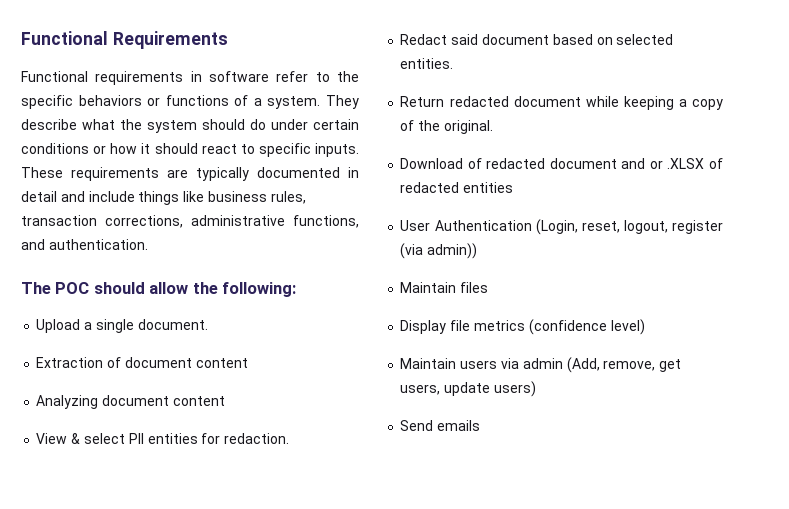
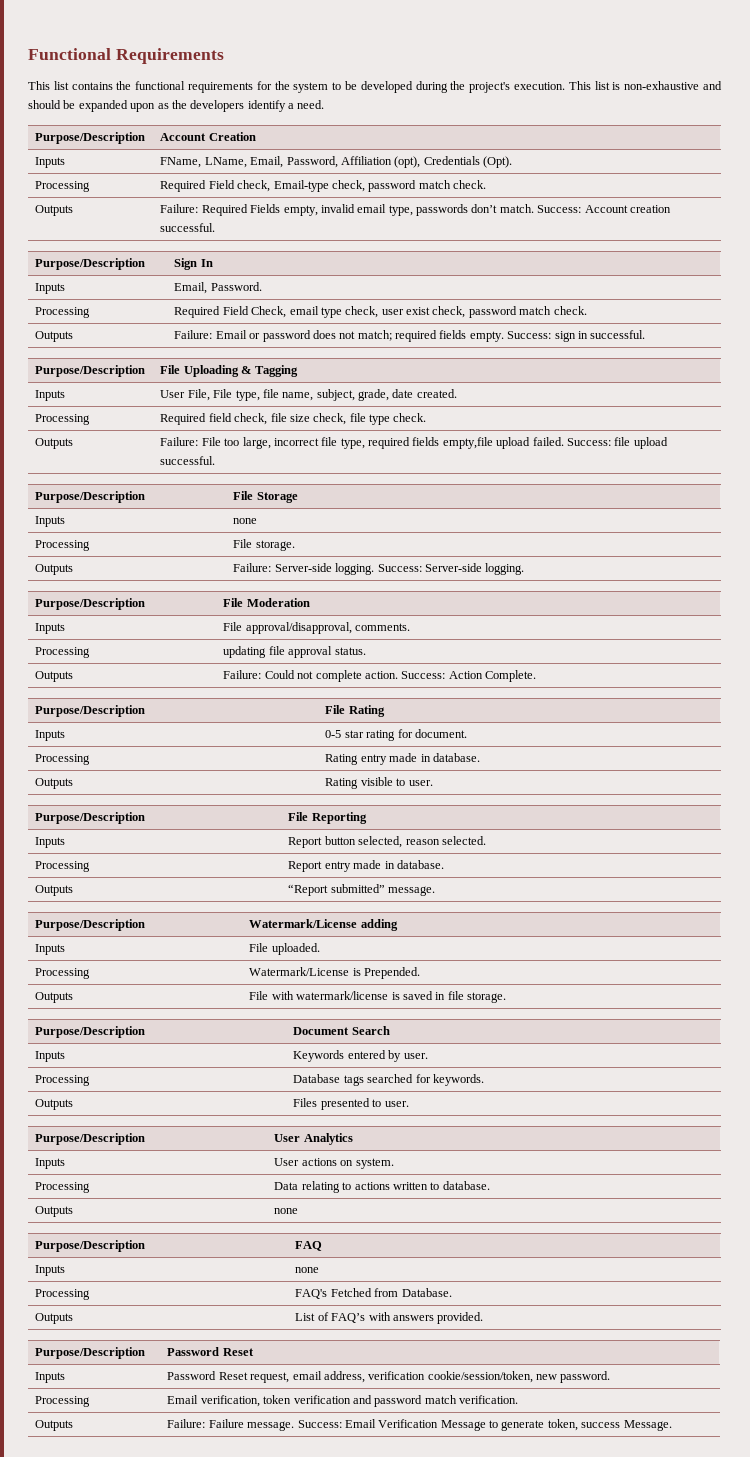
- Functional requirements in software refer to the specific behaviors or functions of a system. They describe what the system should do under certain conditions or how it should react to specific inputs. These requirements are typically documented in detail and include things like business rules, transaction corrections, administrative functions, and authentication.
- The POC should allow the following:
- Upload a single document.
- Extraction of document content
- Analyzing document content
- View & select PII entities for redaction.
- Redact said document based on selected entities.
- Return redacted document while keeping a copy of the original.
- Download of redacted document and or .XLSX of redacted entities
- User Authentication (Login, reset, logout, register (via admin))
- Maintain files
- Display file metrics (confidence level)
- Maintain users via admin (Add, remove, get users, update users)
- Send emails
+ This list contains the functional requirements for the system to be developed during the project's execution. This list is non-exhaustive and should be expanded upon as the developers identify a need.
+ Purpose/Description | Account Creation
+ Inputs | FName, LName, Email, Password, Affiliation (opt), Credentials (Opt).
+ Processing | Required Field check, Email-type check, password match check.
+ Outputs | Failure: Required Fields empty, invalid email type, passwords don’t match. Success: Account creation successful.
+ Purpose/Description | Sign In
+ Inputs | Email, Password.
+ Processing | Required Field Check, email type check, user exist check, password match check.
+ Outputs | Failure: Email or password does not match; required fields empty. Success: sign in successful.
+ Purpose/Description | File Uploading & Tagging
+ Inputs | User File, File type, file name, subject, grade, date created.
+ Processing | Required field check, file size check, file type check.
+ Outputs | Failure: File too large, incorrect file type, required fields empty,file upload failed. Success: file upload successful.
+ Purpose/Description | File Storage
+ Inputs | none
+ Processing | File storage.
+ Outputs | Failure: Server-side logging. Success: Server-side logging.
+ Purpose/Description | File Moderation
+ Inputs | File approval/disapproval, comments.
+ Processing | updating file approval status.
+ Outputs | Failure: Could not complete action. Success: Action Complete.
+ Purpose/Description | File Rating
+ Inputs | 0-5 star rating for document.
+ Processing | Rating entry made in database.
+ Outputs | Rating visible to user.
+ Purpose/Description | File Reporting
+ Inputs | Report button selected, reason selected.
+ Processing | Report entry made in database.
+ Outputs | “Report submitted” message.
+ Purpose/Description | Watermark/License adding
+ Inputs | File uploaded.
+ Processing | Watermark/License is Prepended.
+ Outputs | File with watermark/license is saved in file storage.
+ Purpose/Description | Document Search
+ Inputs | Keywords entered by user.
+ Processing | Database tags searched for keywords.
+ Outputs | Files presented to user.
+ Purpose/Description | User Analytics
+ Inputs | User actions on system.
+ Processing | Data relating to actions written to database.
+ Outputs | none
+ Purpose/Description | FAQ
+ Inputs | none
+ Processing | FAQ's Fetched from Database.
+ Outputs | List of FAQ’s with answers provided.
+ Purpose/Description | Password Reset
+ Inputs | Password Reset request, email address, verification cookie/session/token, new password.
+ Processing | Email verification, token verification and password match verification.
+ Outputs | Failure: Failure message. Success: Email Verification Message to generate token, success Message.

